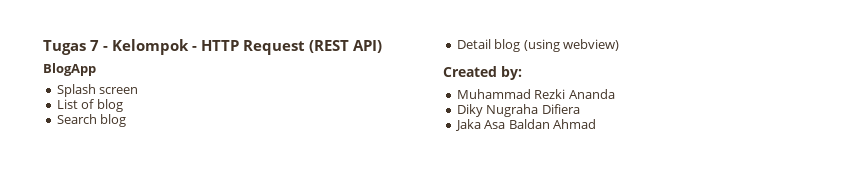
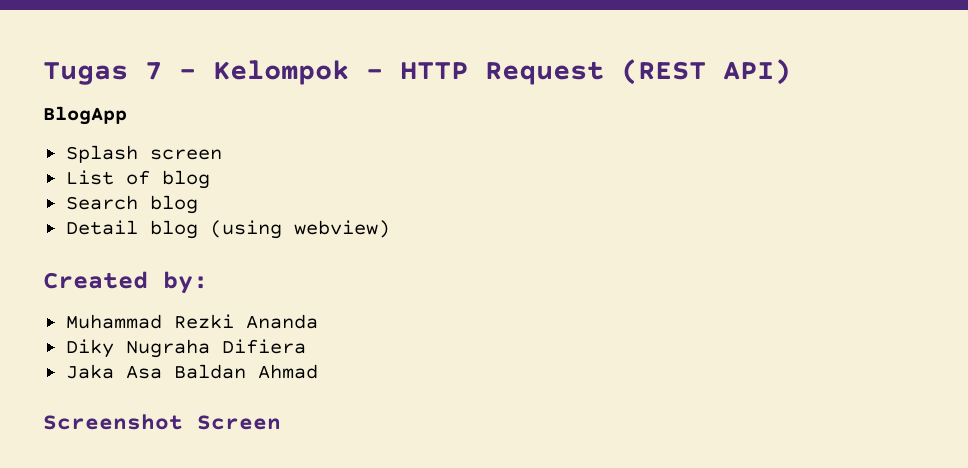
+ Screenshot Screen

